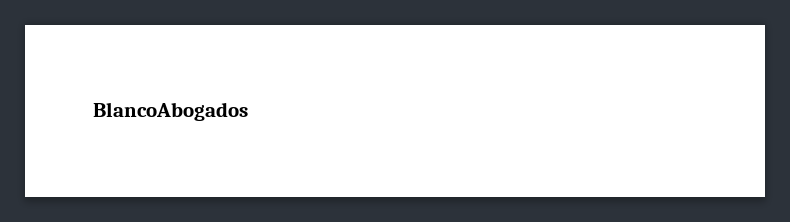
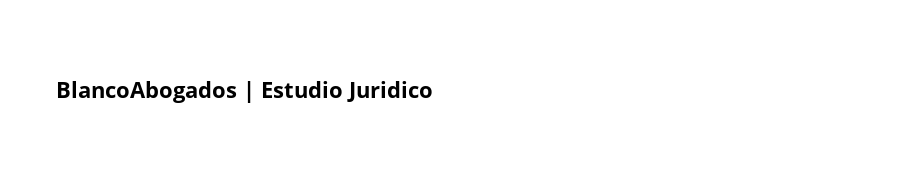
- BlancoAbogados
+ BlancoAbogados | Estudio Juridico

